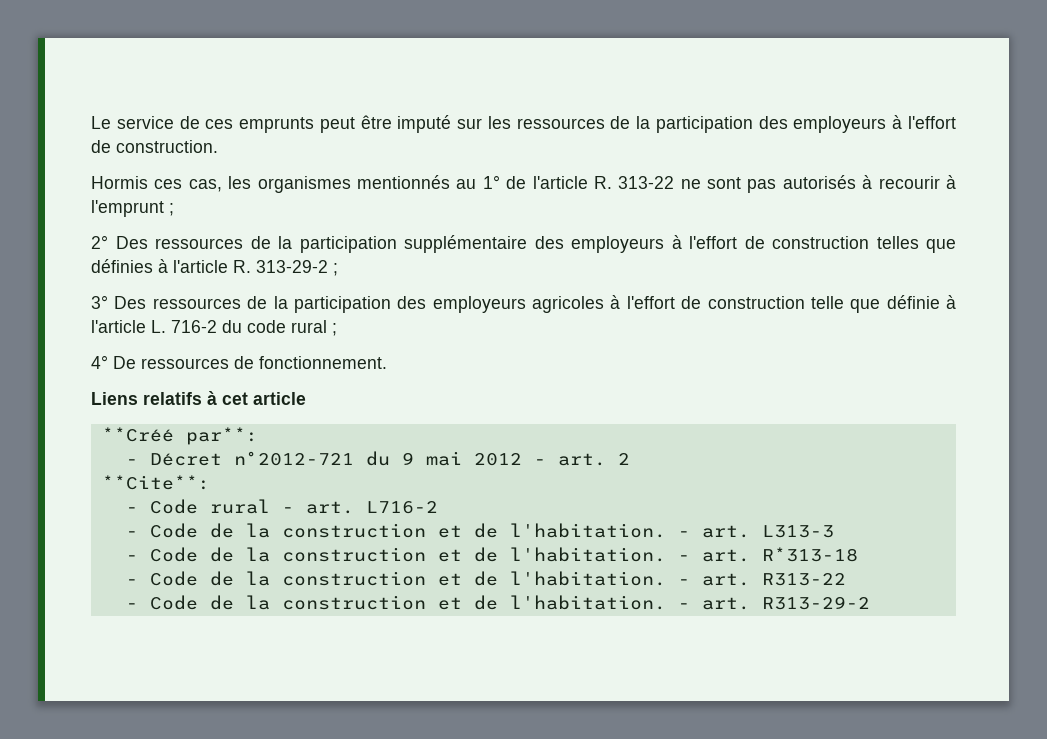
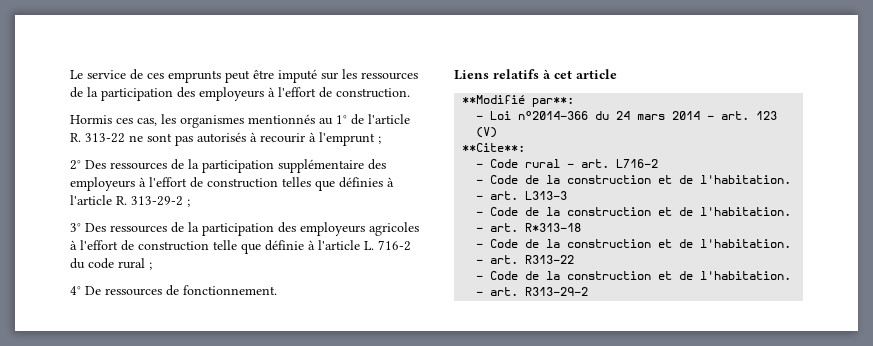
- **Créé par**:
+ **Modifié par**:
- - Décret n°2012-721 du 9 mai 2012 - art. 2
+ - Loi n°2014-366 du 24 mars 2014 - art. 123 (V)

